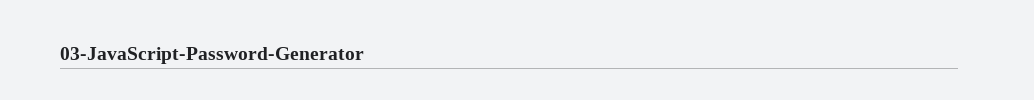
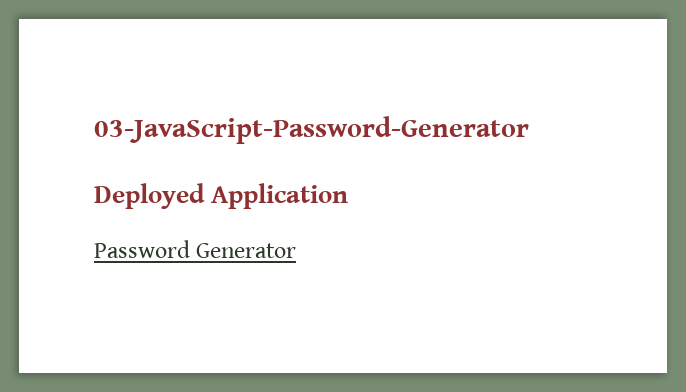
+ Deployed Application
+ Password Generator

